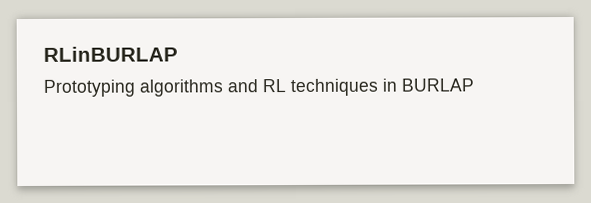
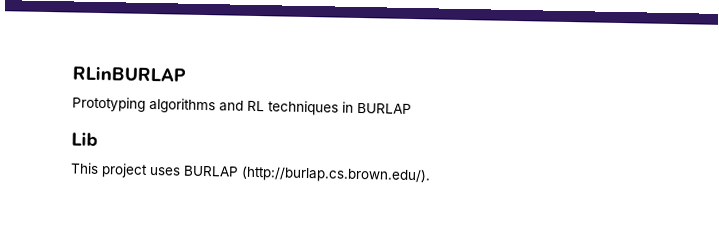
+ Lib
+ This project uses BURLAP (http://burlap.cs.brown.edu/).

